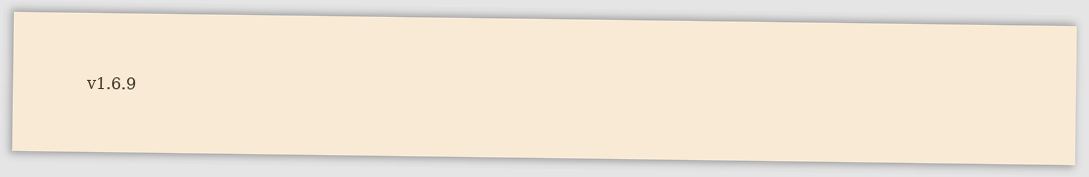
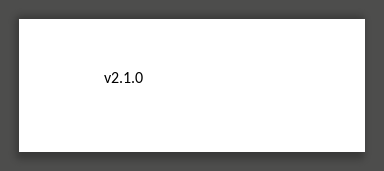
- v1.6.9
+ v2.1.0

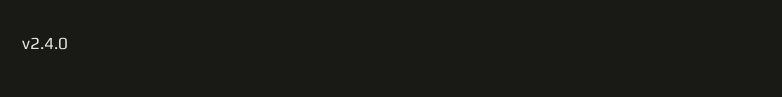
- v2.1.0
+ v2.4.0

